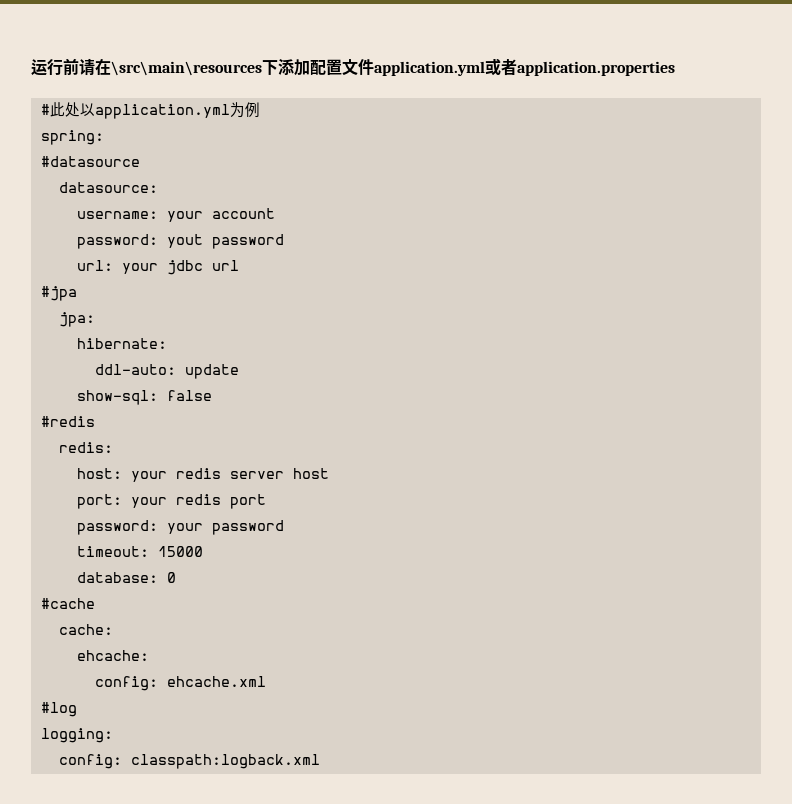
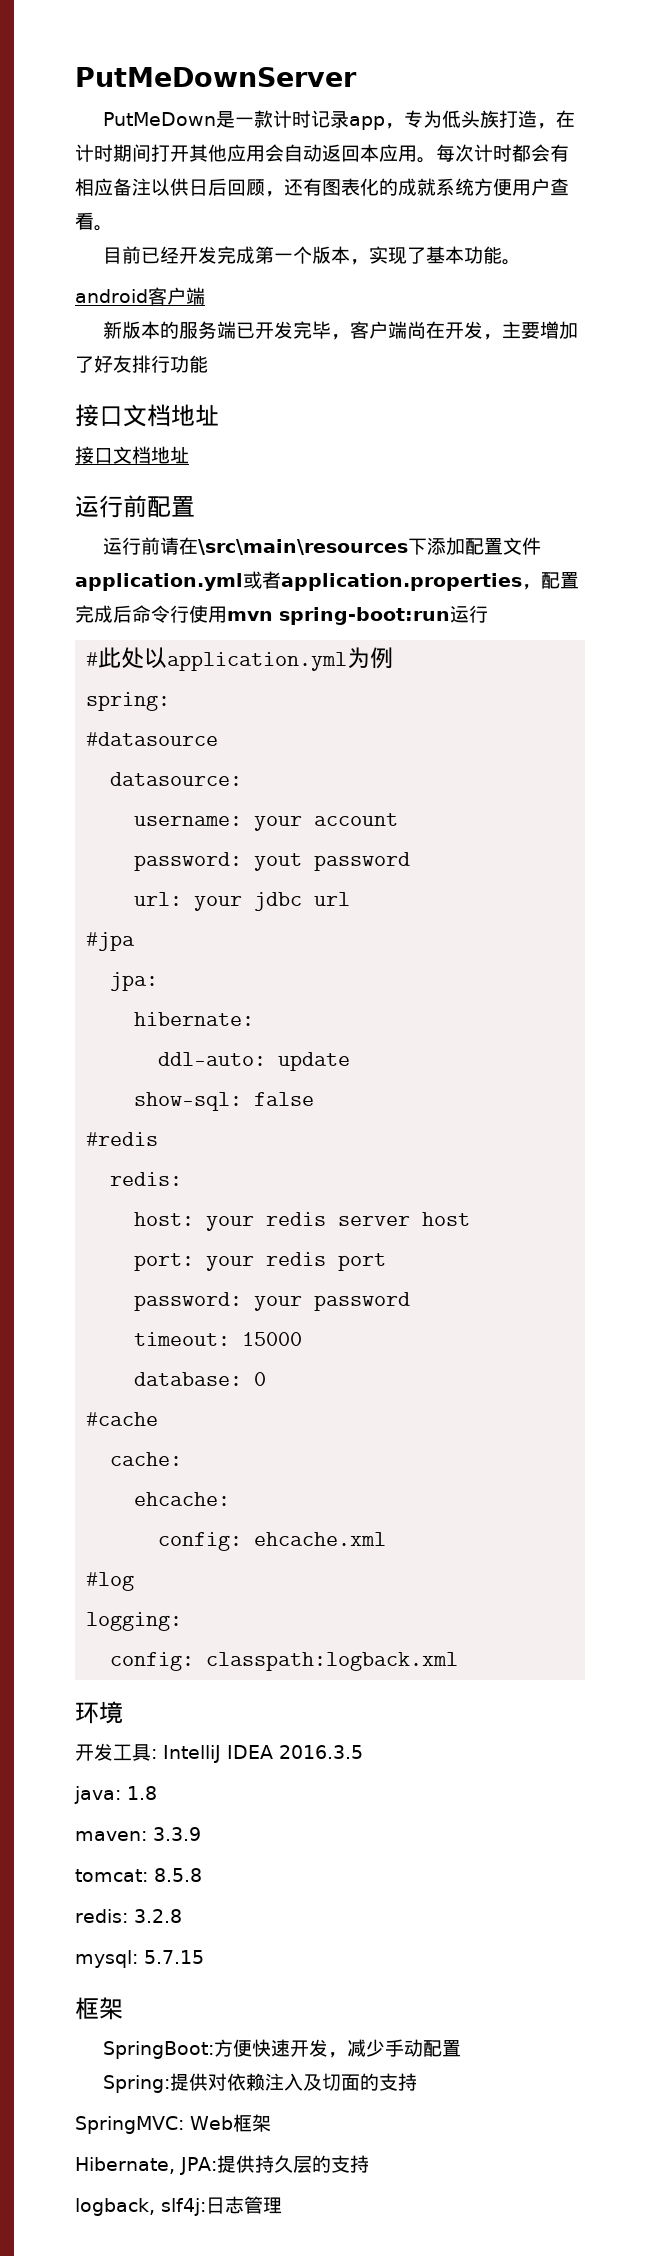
+ PutMeDownServer
+ PutMeDown是一款计时记录app，专为低头族打造，在计时期间打开其他应用会自动返回本应用。每次计时都会有相应备注以供日后回顾，还有图表化的成就系统方便用户查看。
+ 目前已经开发完成第一个版本，实现了基本功能。
+ android客户端
+ 新版本的服务端已开发完毕，客户端尚在开发，主要增加了好友排行功能
+ 接口文档地址
+ 接口文档地址
+ 运行前配置
- 运行前请在\src\main\resources下添加配置文件application.yml或者application.properties
+ 运行前请在\src\main\resources下添加配置文件application.yml或者application.properties，配置完成后命令行使用mvn spring-boot:run运行
+ 环境
+ 开发工具: IntelliJ IDEA 2016.3.5
+ java: 1.8
+ maven: 3.3.9
+ tomcat: 8.5.8
+ redis: 3.2.8
+ mysql: 5.7.15
+ 框架
+ SpringBoot:方便快速开发，减少手动配置
+ Spring:提供对依赖注入及切面的支持
+ SpringMVC: Web框架
+ Hibernate, JPA:提供持久层的支持
+ logback, slf4j:日志管理

